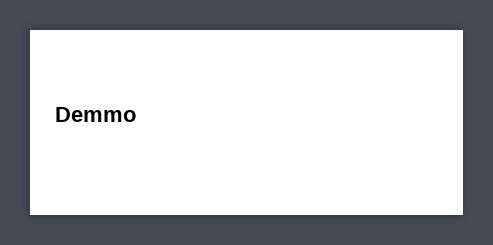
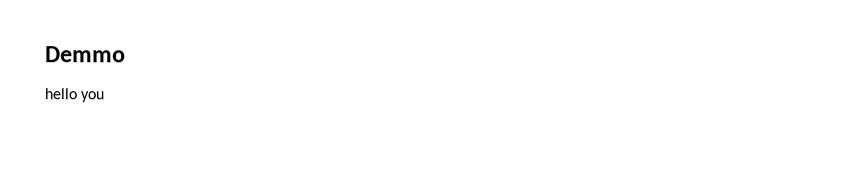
+ hello you

